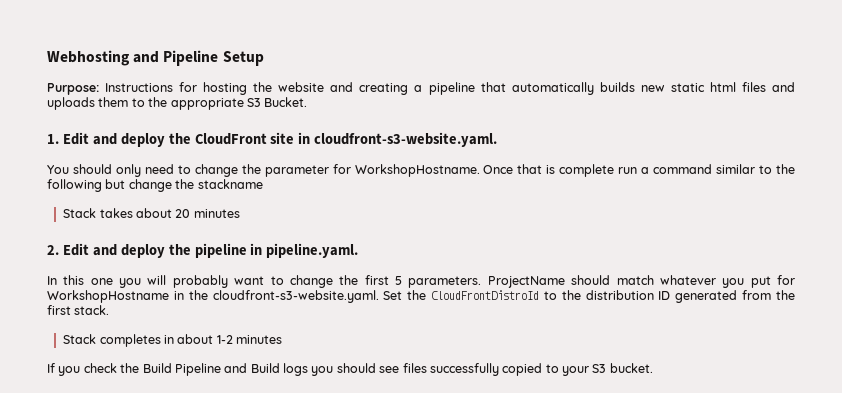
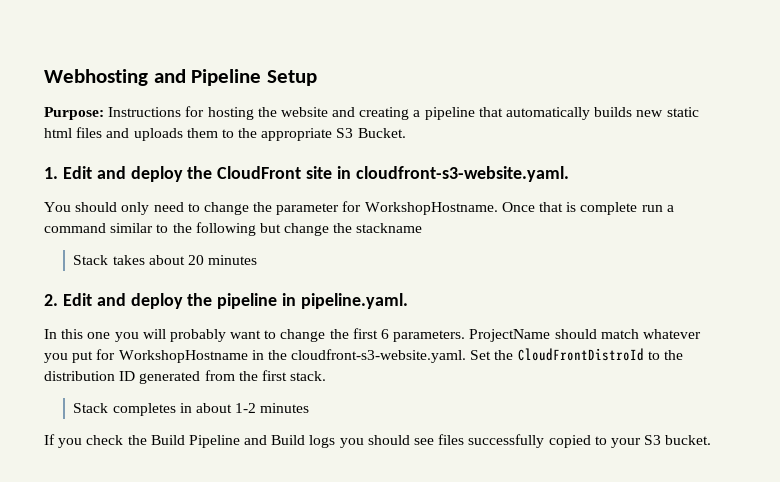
- In this one you will probably want to change the first 5 parameters.
+ In this one you will probably want to change the first 6 parameters.

